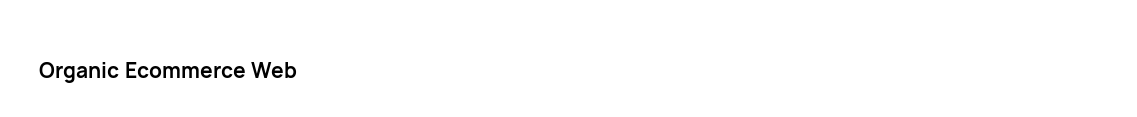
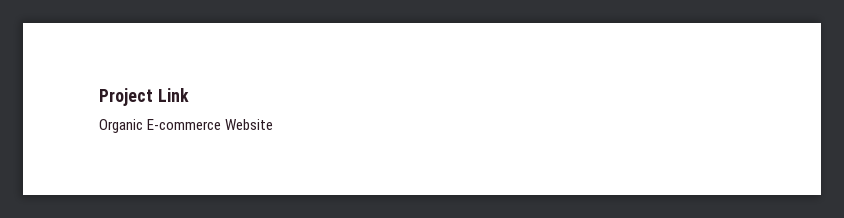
- Organic Ecommerce Web
+ Project Link
+ Organic E-commerce Website

